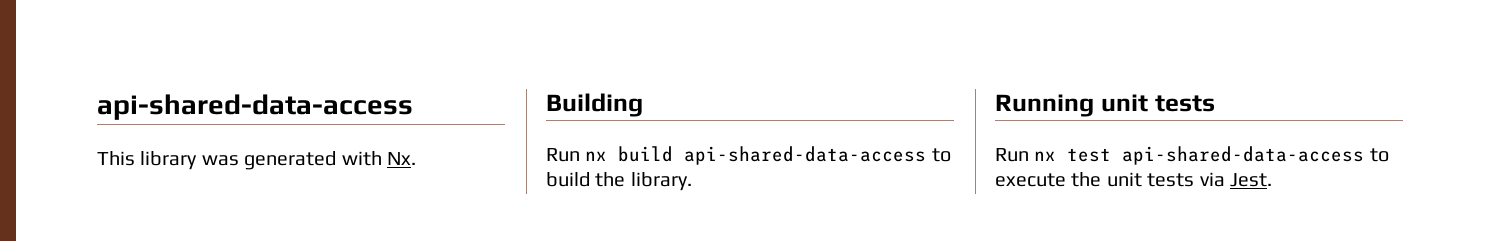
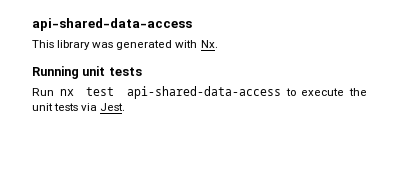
- Building
- Run nx build api-shared-data-access to build the library.

